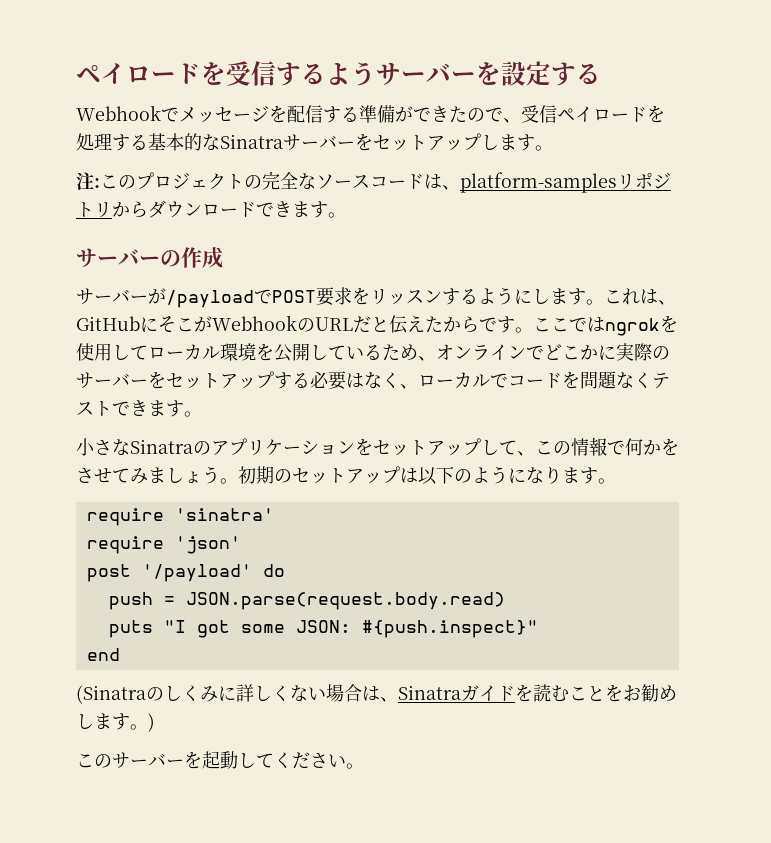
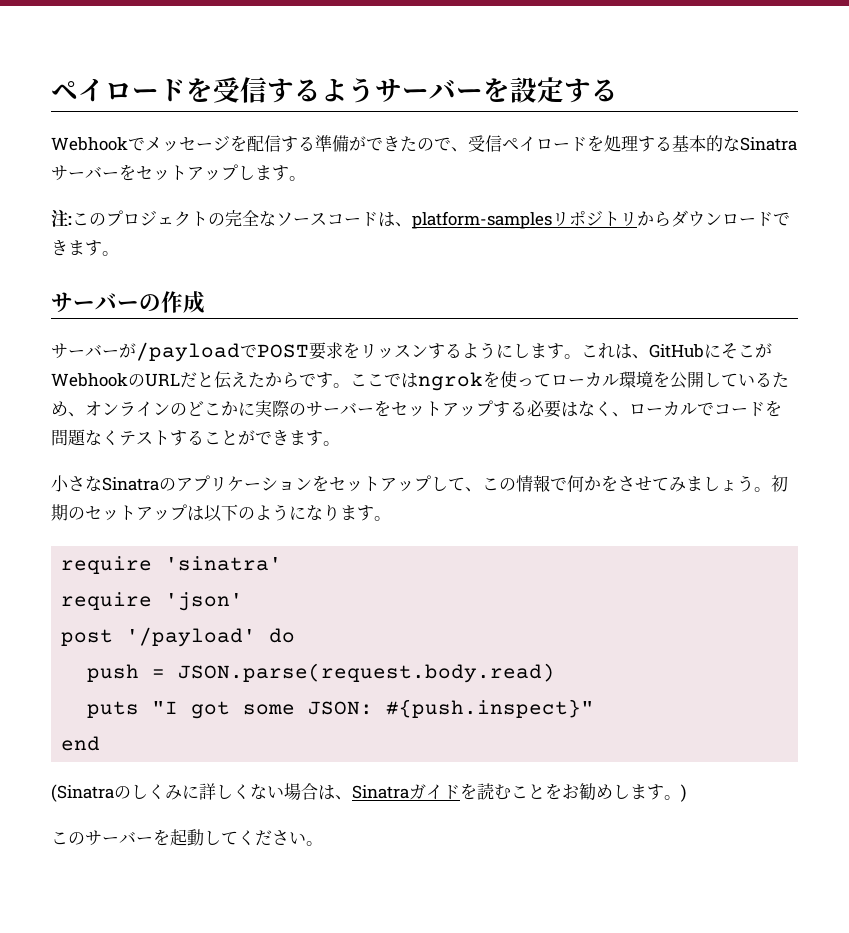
- ここではngrokを使用してローカル環境を公開しているため、オンラインでどこかに実際のサーバーをセットアップする必要はなく、ローカルでコードを問題なくテストできます。
+ ここではngrokを使ってローカル環境を公開しているため、オンラインのどこかに実際のサーバーをセットアップする必要はなく、ローカルでコードを問題なくテストすることができます。

